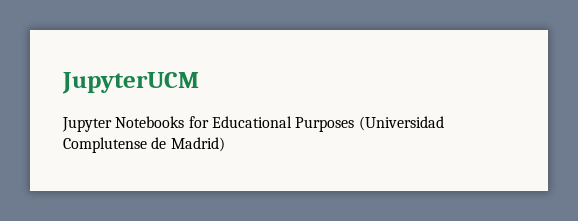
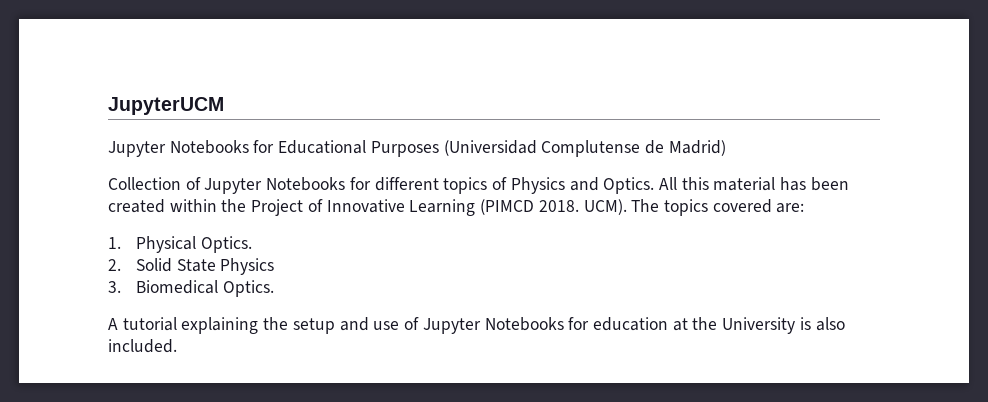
+ Collection of Jupyter Notebooks for different topics of Physics and Optics. All this material has been created within the Project of Innovative Learning (PIMCD 2018. UCM). The topics covered are:
+ 1. Physical Optics.
+ 2. Solid State Physics
+ 3. Biomedical Optics.
+ A tutorial explaining the setup and use of Jupyter Notebooks for education at the University is also included.

